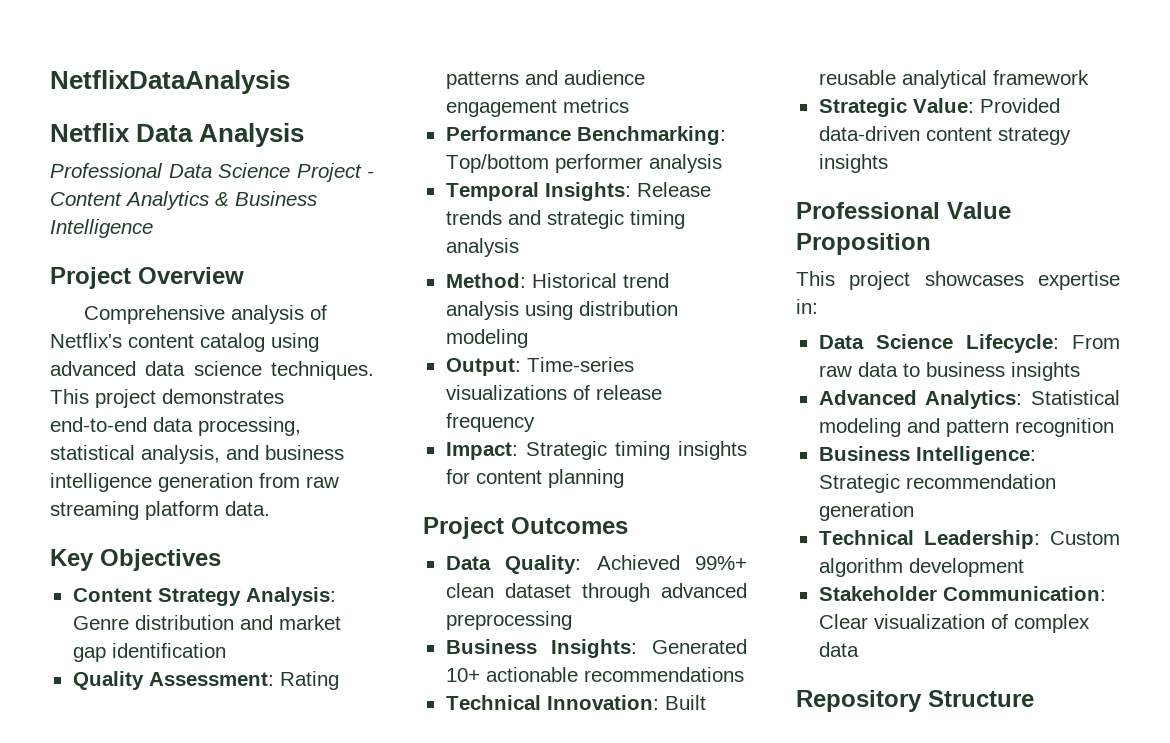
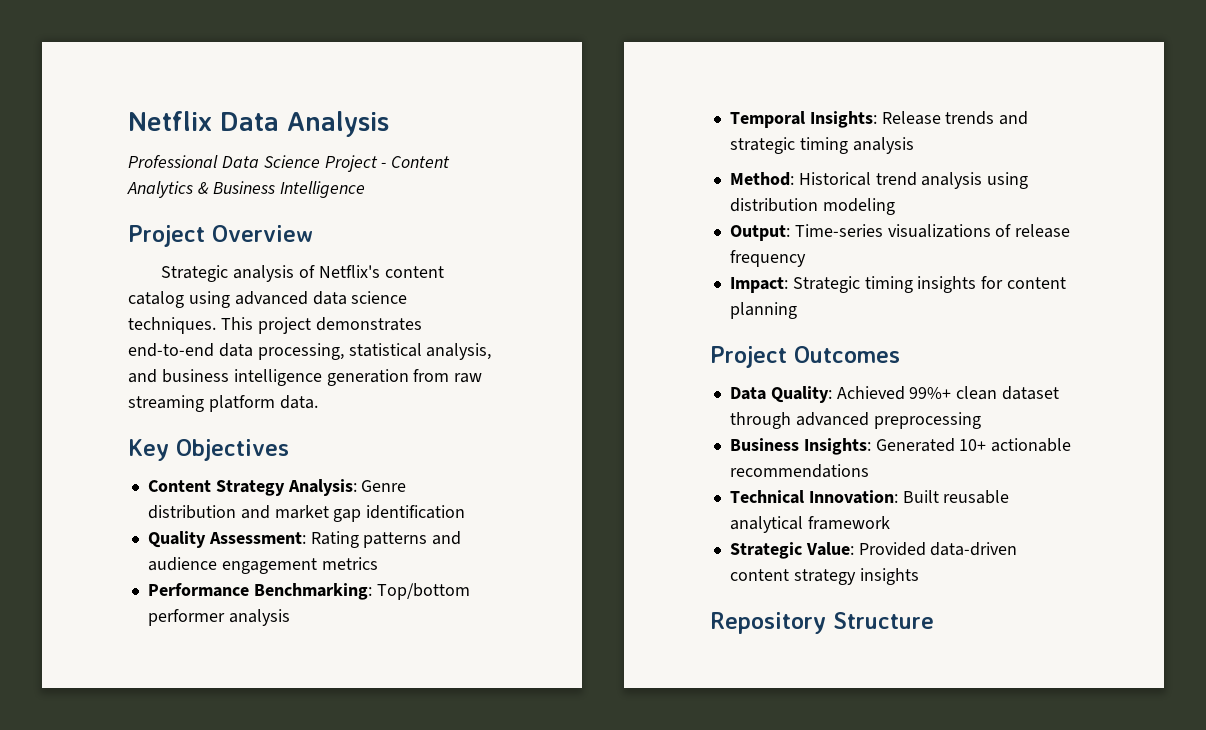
- NetflixDataAnalysis
- Comprehensive analysis of Netflix's content catalog using advanced data science techniques.
+ Strategic analysis of Netflix's content catalog using advanced data science techniques.
- Professional Value Proposition
- This project showcases expertise in:
- Data Science Lifecycle: From raw data to business insights
- Advanced Analytics: Statistical modeling and pattern recognition
- Business Intelligence: Strategic recommendation generation
- Technical Leadership: Custom algorithm development
- Stakeholder Communication: Clear visualization of complex data

